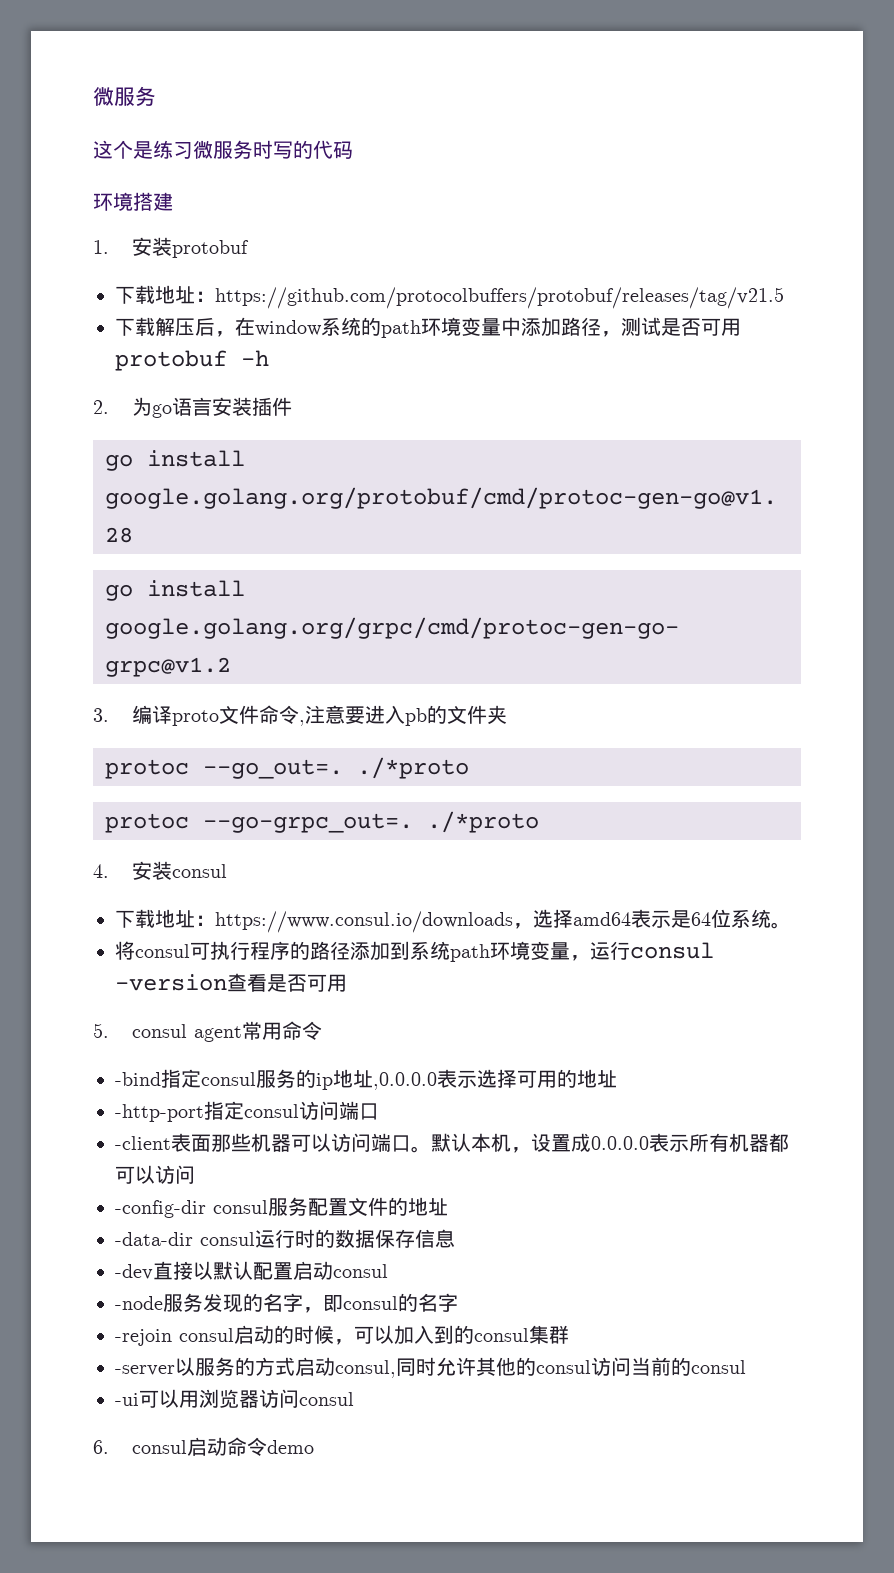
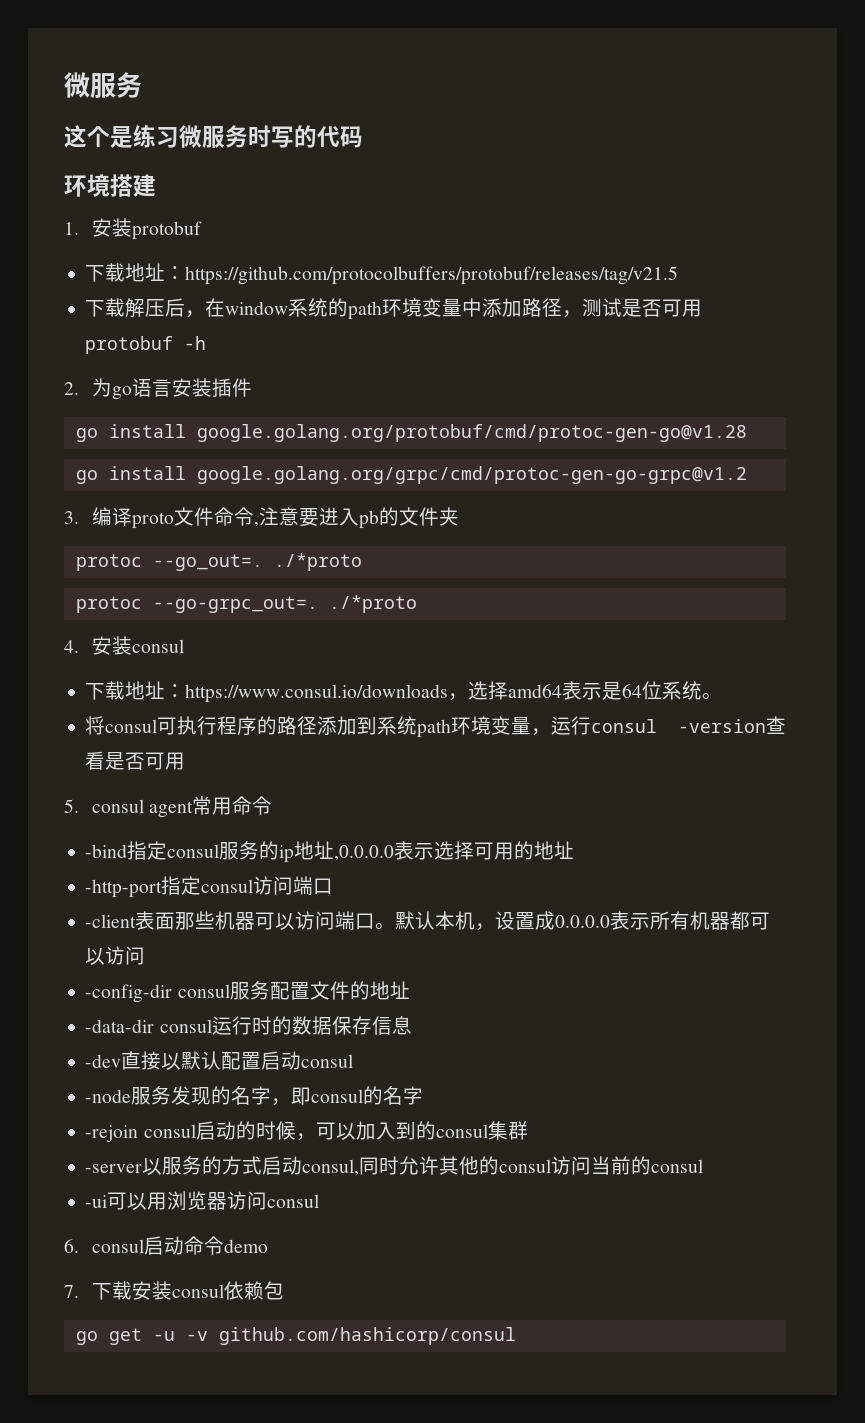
+ 7.下载安装consul依赖包
+ go get -u -v github.com/hashicorp/consul

